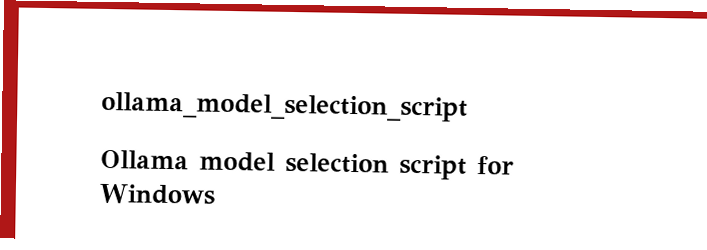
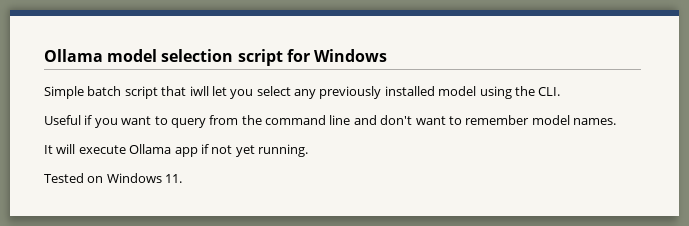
- ollama_model_selection_script
+ Simple batch script that iwll let you select any previously installed model using the CLI.
+ Useful if you want to query from the command line and don't want to remember model names.
+ It will execute Ollama app if not yet running.
+ Tested on Windows 11.

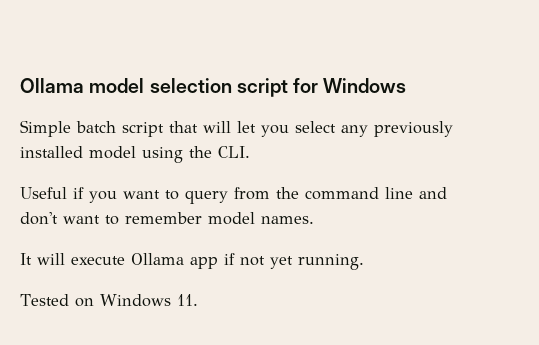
- Simple batch script that iwll let you select any previously installed model using the CLI.
+ Simple batch script that will let you select any previously installed model using the CLI.

